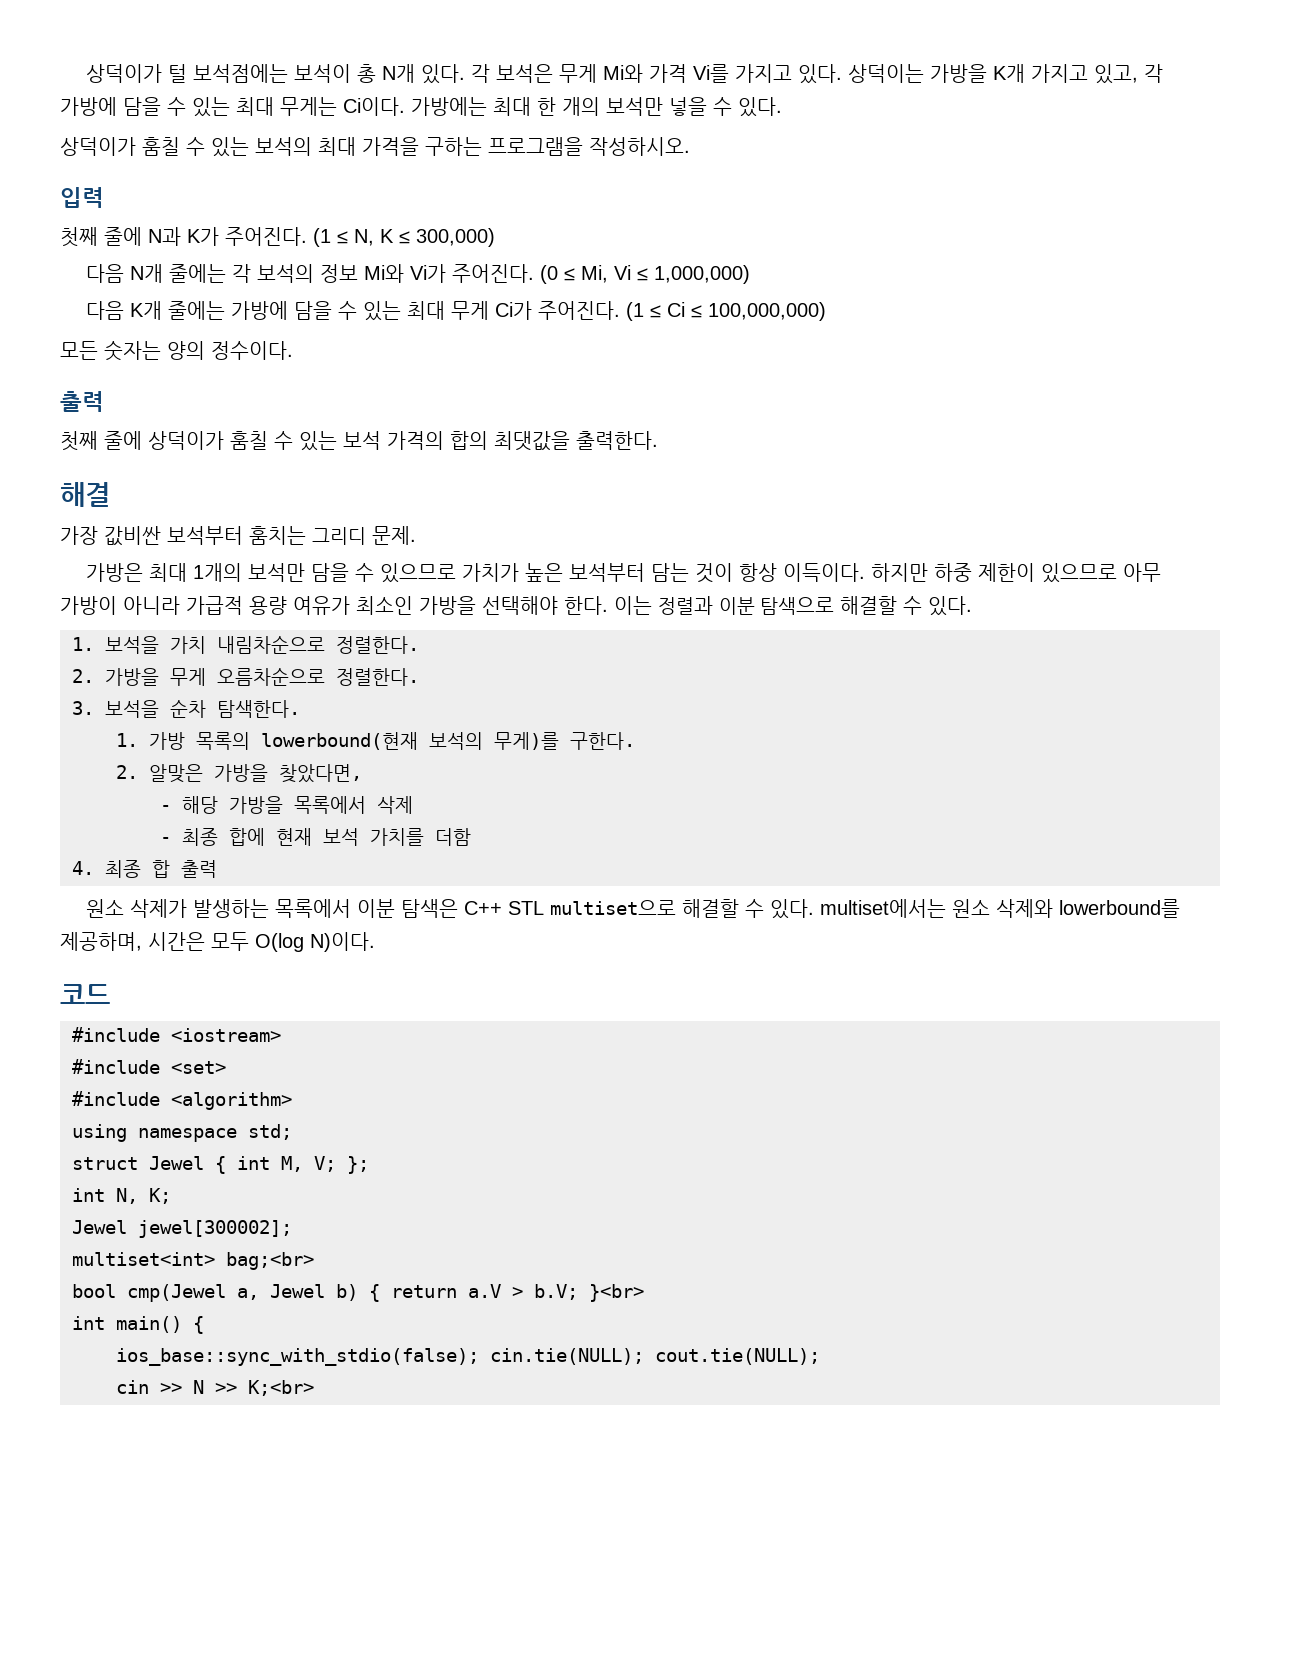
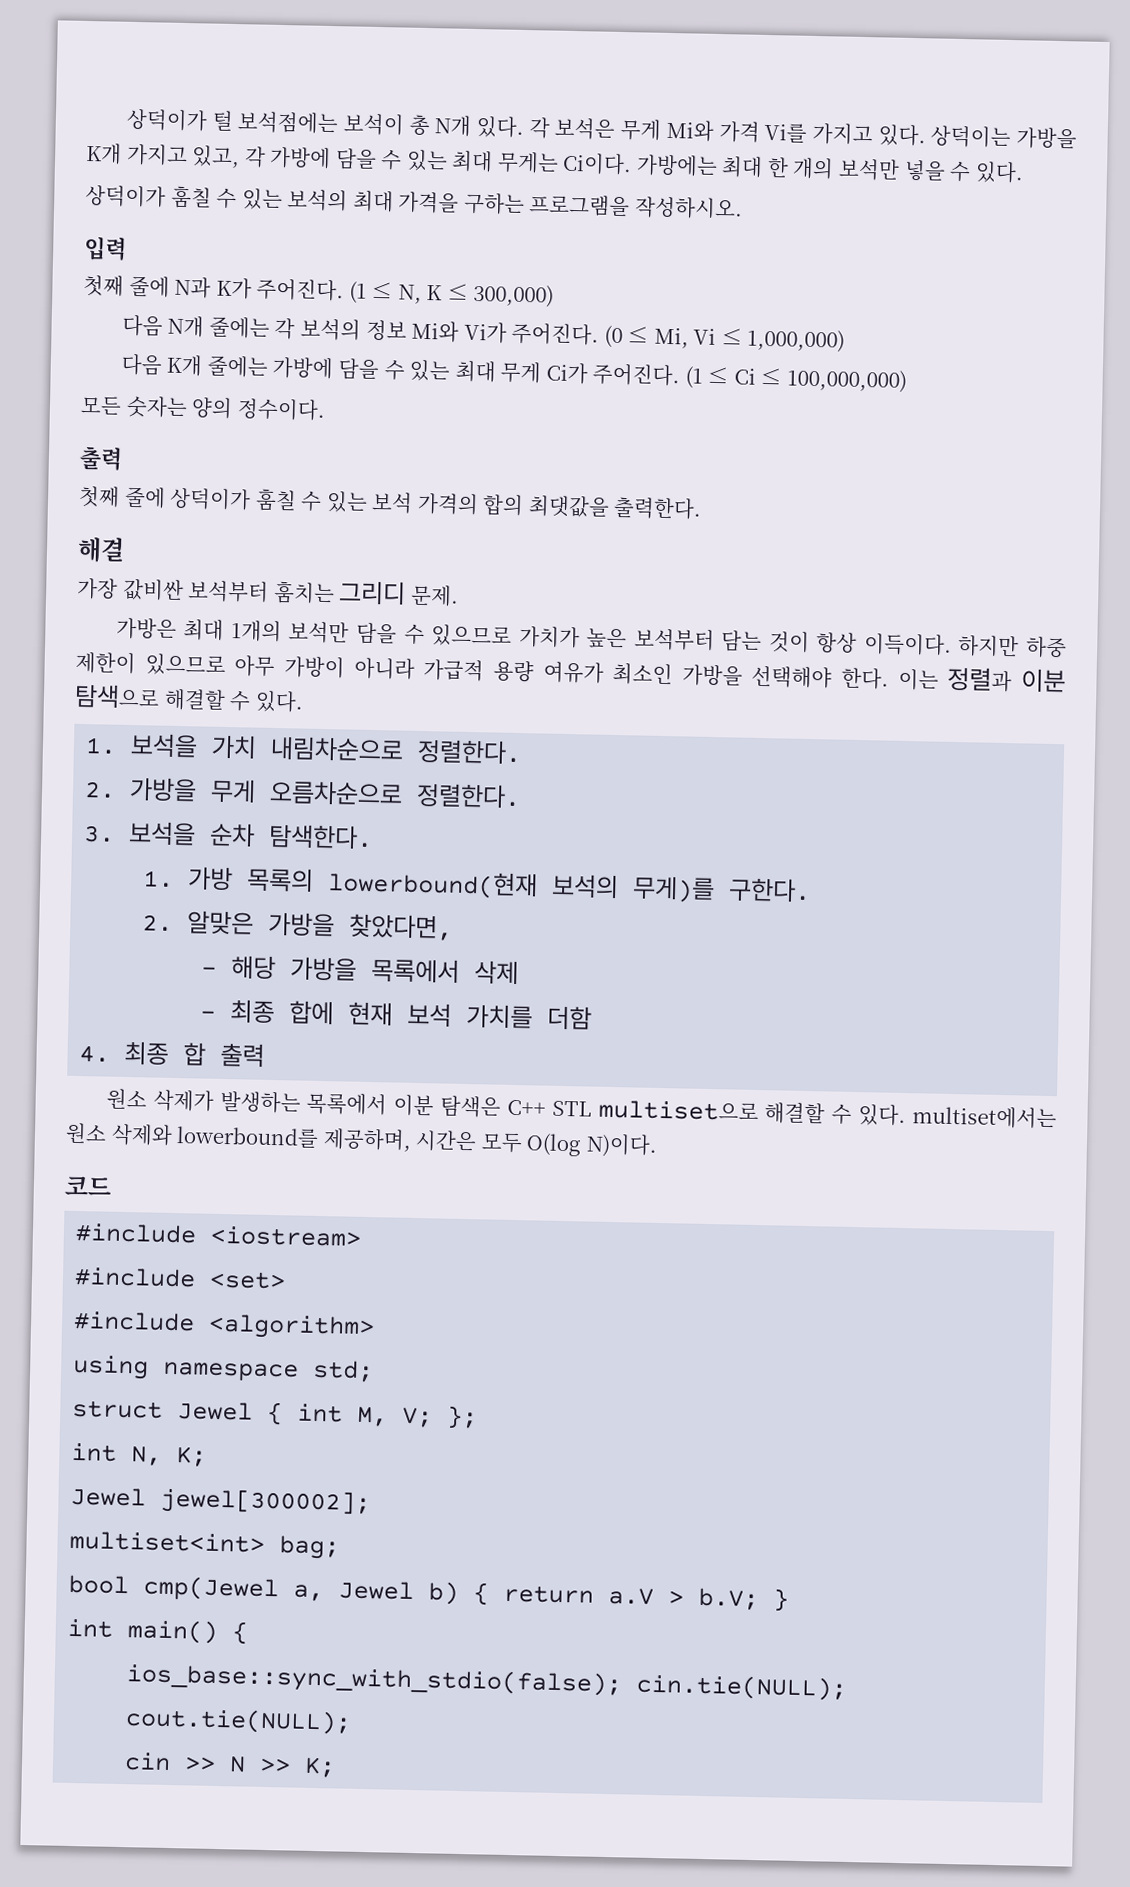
- multiset<int> bag;<br>
+ multiset<int> bag;
- bool cmp(Jewel a, Jewel b) { return a.V > b.V; }<br>
+ bool cmp(Jewel a, Jewel b) { return a.V > b.V; }
- cin >> N >> K;<br>
+ cin >> N >> K;

